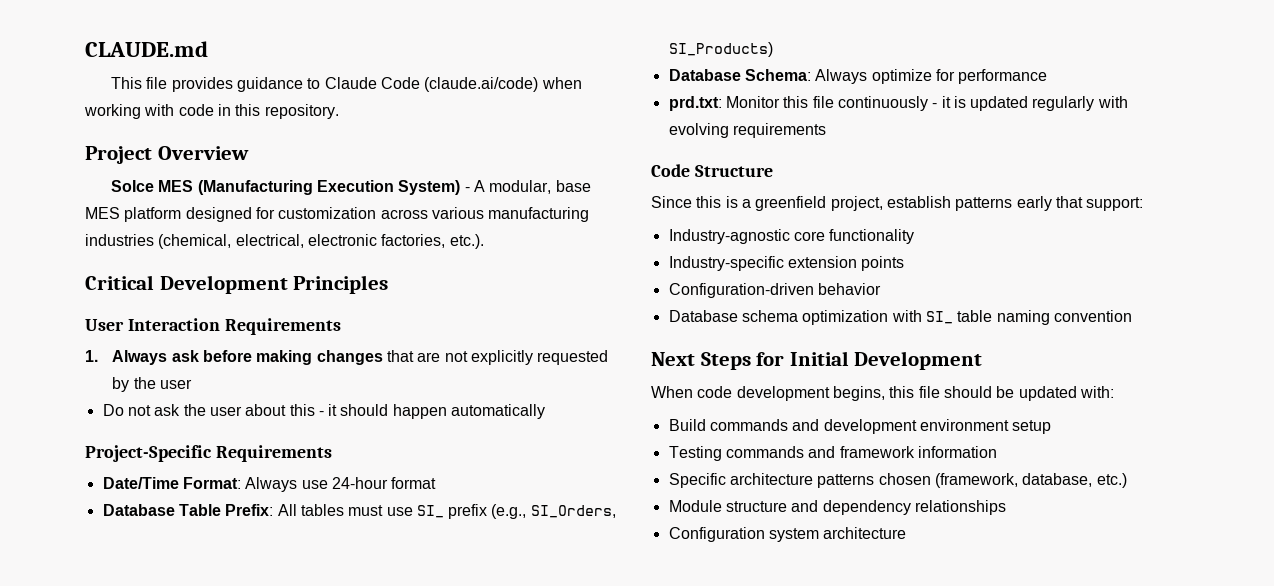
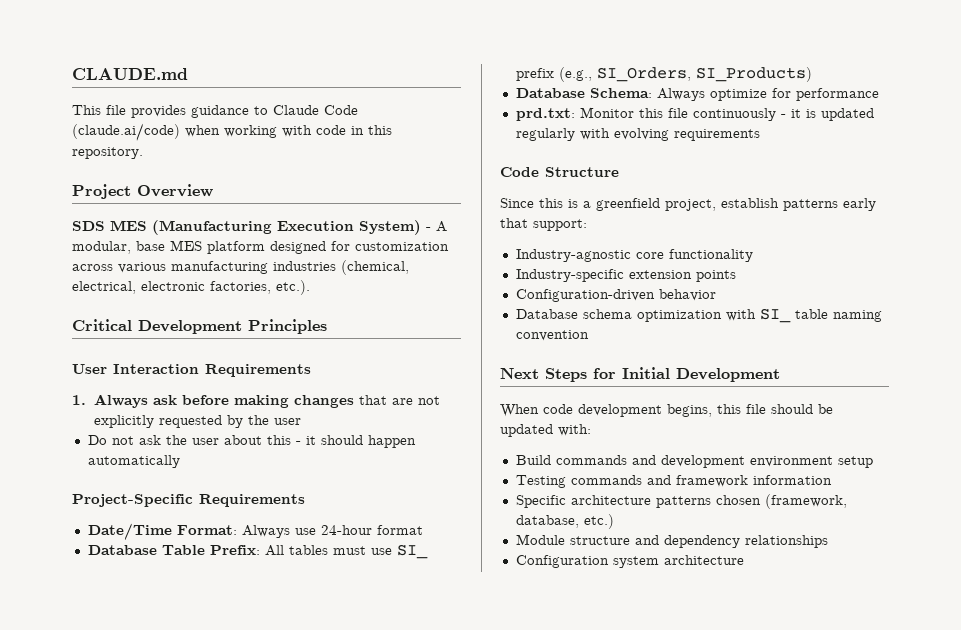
- SoIce MES (Manufacturing Execution System) - A modular, base MES platform designed for customization across various manufacturing industries (chemical, electrical, electronic factories, etc.).
+ SDS MES (Manufacturing Execution System) - A modular, base MES platform designed for customization across various manufacturing industries (chemical, electrical, electronic factories, etc.).

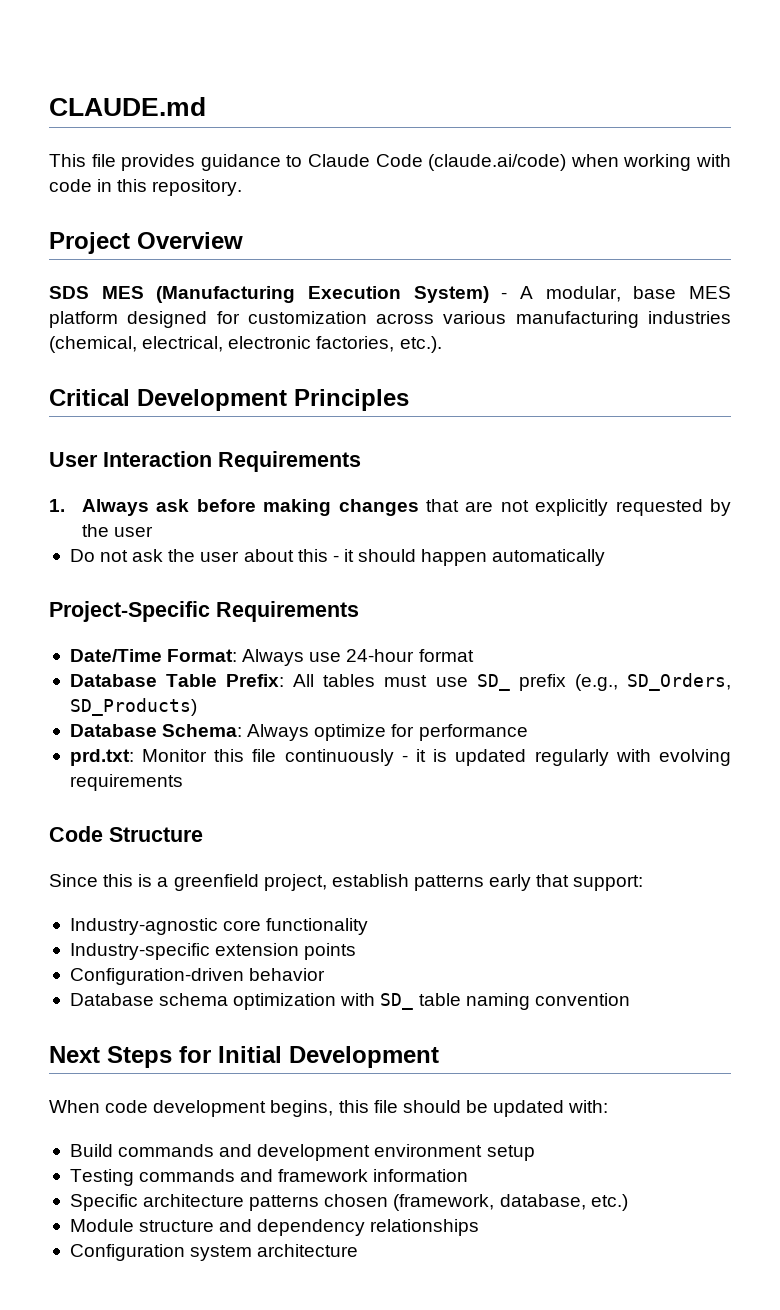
- Database Table Prefix: All tables must use SI_ prefix (e.g., SI_Orders, SI_Products)
+ Database Table Prefix: All tables must use SD_ prefix (e.g., SD_Orders, SD_Products)
- Database schema optimization with SI_ table naming convention
+ Database schema optimization with SD_ table naming convention

